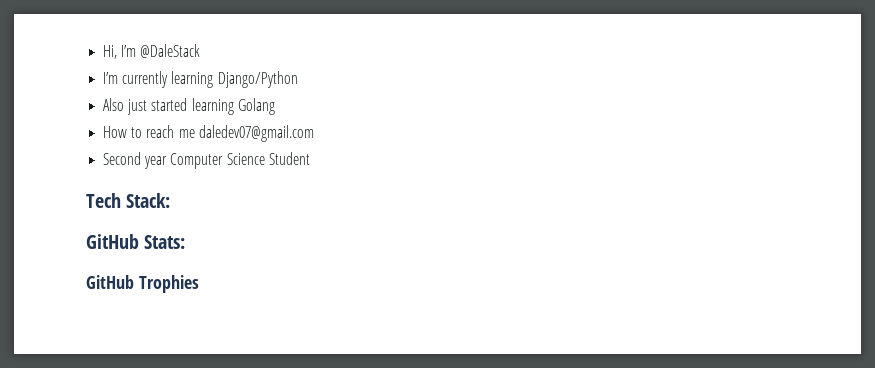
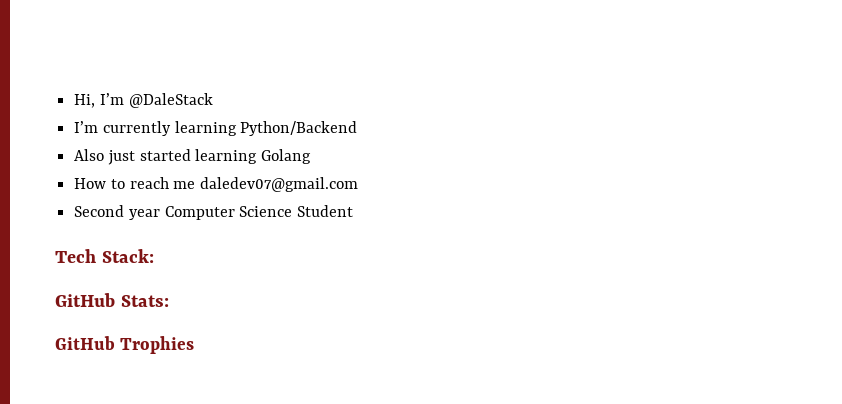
- I’m currently learning Django/Python
+ I’m currently learning Python/Backend

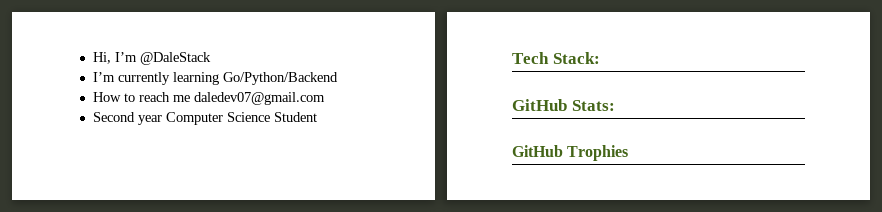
- I’m currently learning Python/Backend
- Also just started learning Golang
+ I’m currently learning Go/Python/Backend

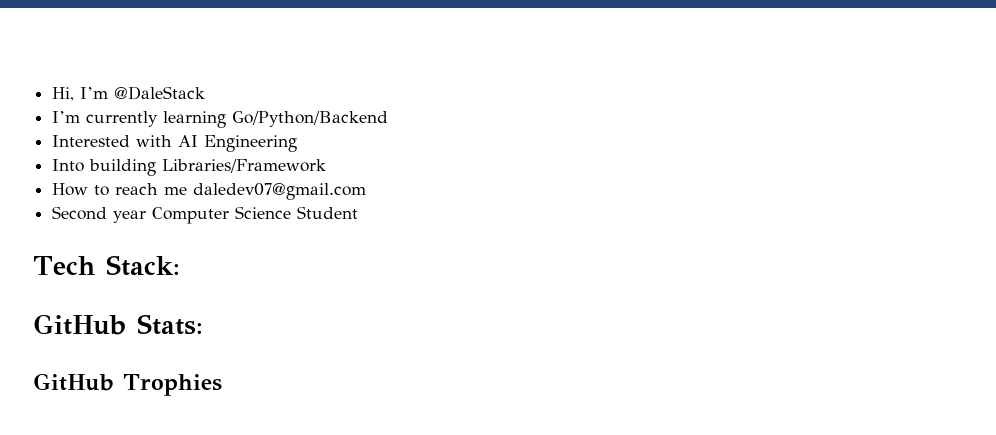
+ Interested with AI Engineering
+ Into building Libraries/Framework

